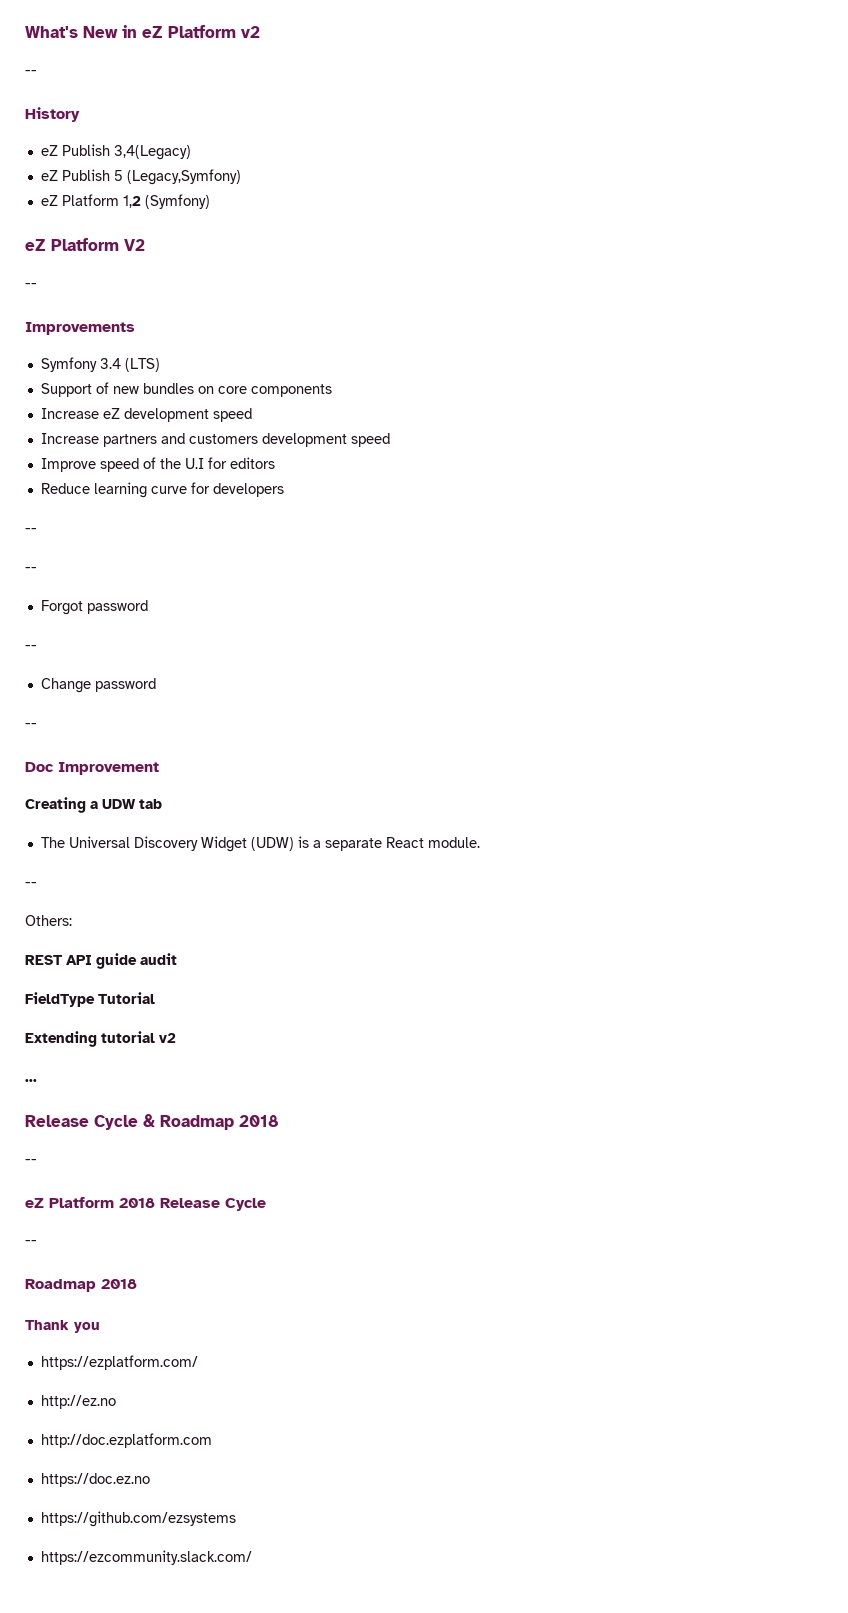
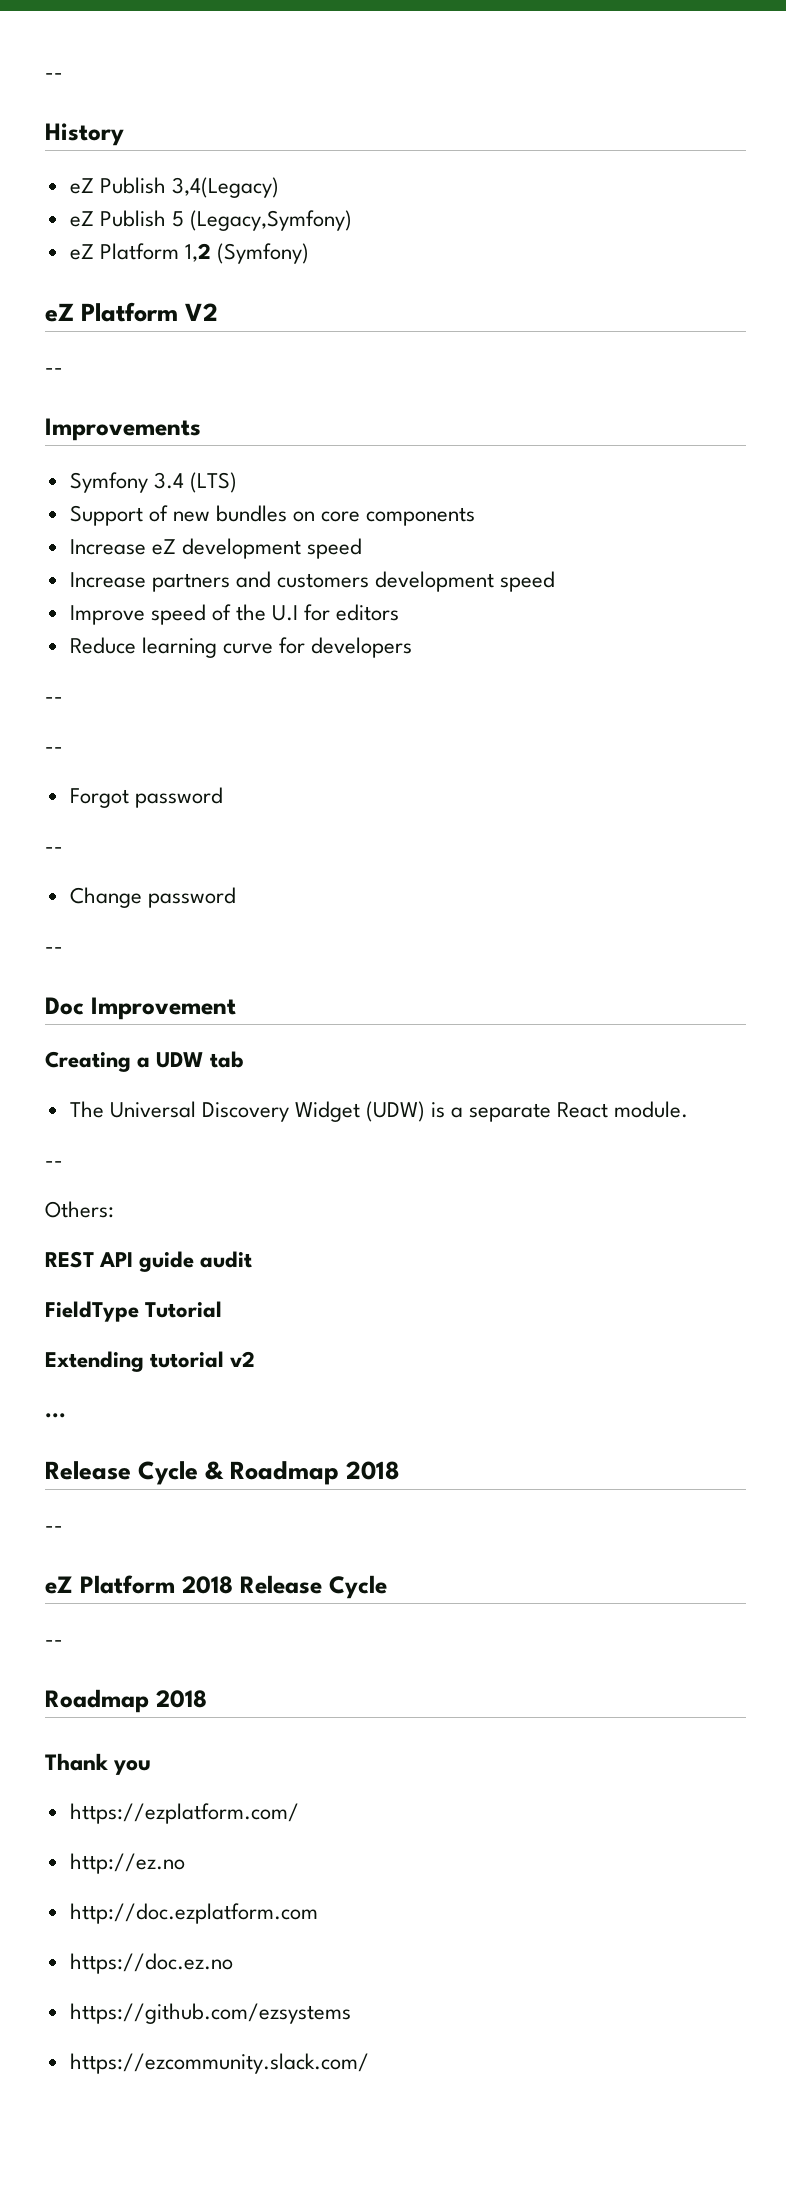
- What's New in eZ Platform v2

